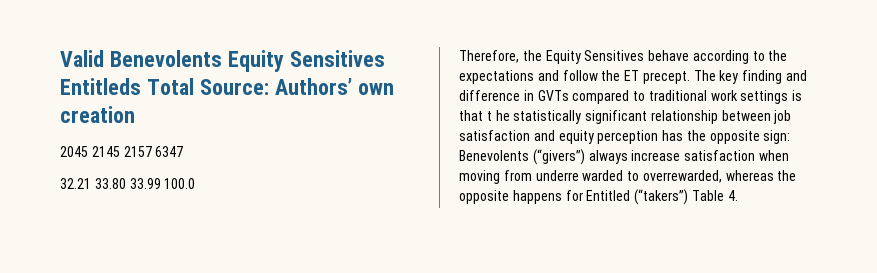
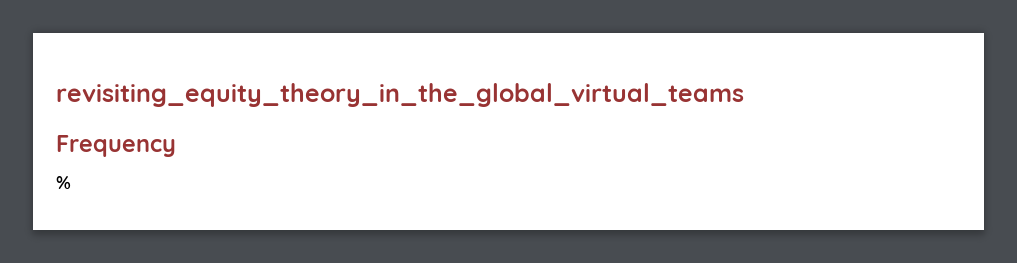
- Valid Benevolents Equity Sensitives Entitleds Total Source: Authors’ own creation
- 2045 2145 2157 6347
- 32.21 33.80 33.99 100.0
- Therefore, the Equity Sensitives behave according to the expectations and follow the ET precept. The key finding and difference in GVTs compared to traditional work settings is that t he statistically significant relationship between job satisfaction and equity perception has the opposite sign: Benevolents (“givers”) always increase satisfaction when moving from underre warded to overrewarded, whereas the opposite happens for Entitled (“takers”) Table 4.
+ revisiting_equity_theory_in_the_global_virtual_teams
+ Frequency
+ %

